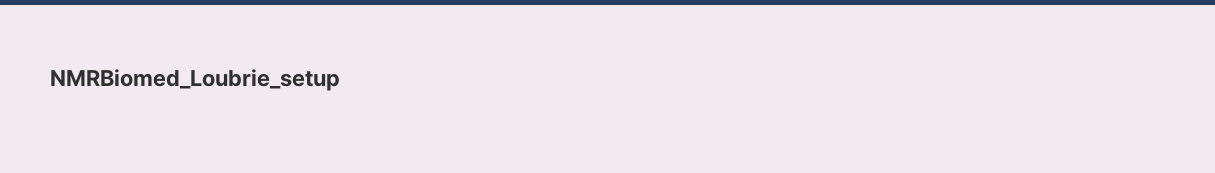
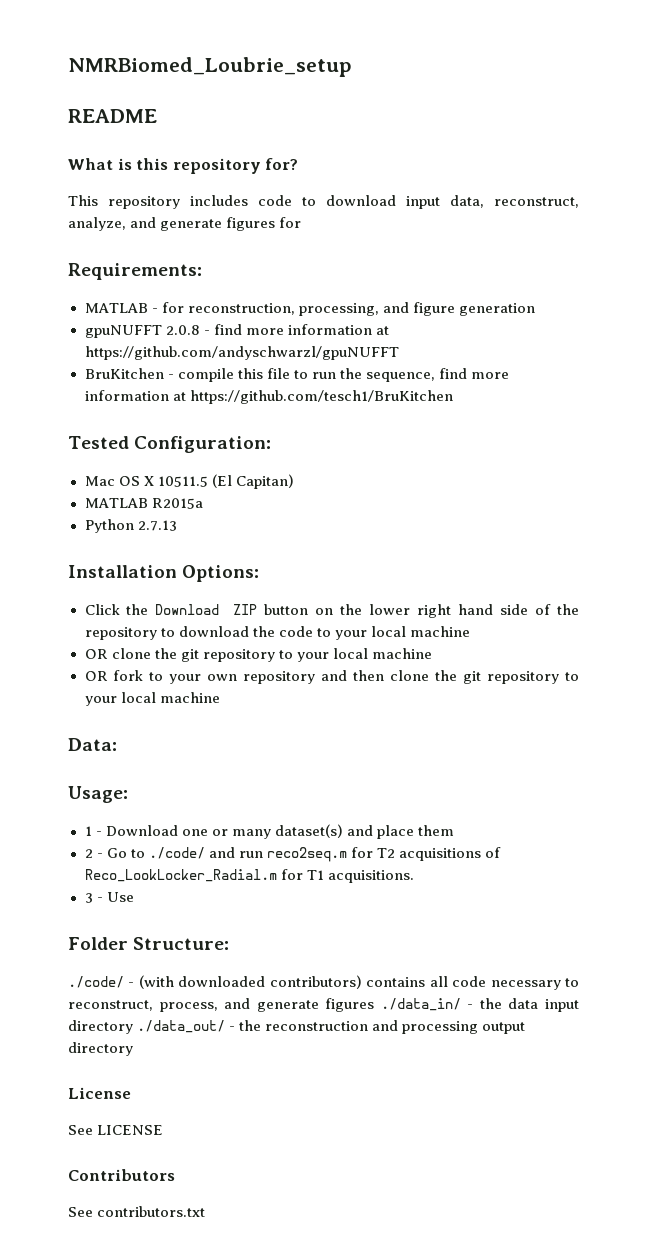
+ README
+ What is this repository for?
+ This repository includes code to download input data, reconstruct, analyze, and generate figures for
+ Requirements:
+ MATLAB - for reconstruction, processing, and figure generation
+ gpuNUFFT 2.0.8 - find more information at https://github.com/andyschwarzl/gpuNUFFT
+ BruKitchen - compile this file to run the sequence, find more information at https://github.com/tesch1/BruKitchen
+ Tested Configuration:
+ Mac OS X 10511.5 (El Capitan)
+ MATLAB R2015a
+ Python 2.7.13
+ Installation Options:
+ Click the Download ZIP button on the lower right hand side of the repository to download the code to your local machine
+ OR clone the git repository to your local machine
+ OR fork to your own repository and then clone the git repository to your local machine
+ Data:
+ Usage:
+ 1 - Download one or many dataset(s) and place them
+ 2 - Go to ./code/ and run reco2seq.m for T2 acquisitions of Reco_LookLocker_Radial.m for T1 acquisitions.
+ 3 - Use
+ Folder Structure:
+ ./code/ - (with downloaded contributors) contains all code necessary to reconstruct, process, and generate figures ./data_in/ - the data input directory ./data_out/ - the reconstruction and processing output directory
+ License
+ See LICENSE
+ Contributors
+ See contributors.txt

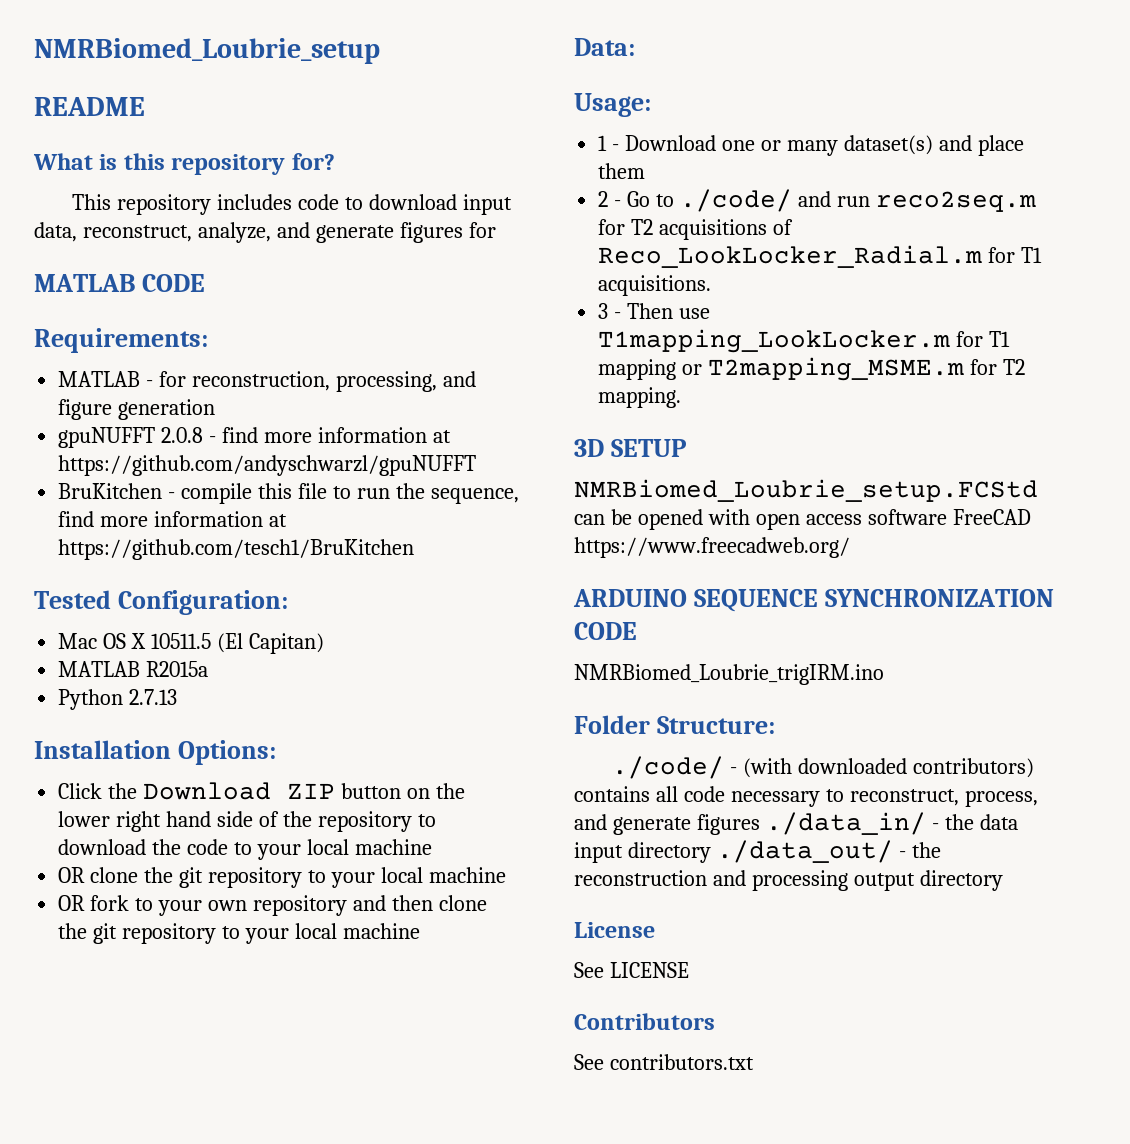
+ MATLAB CODE
- 3 - Use
+ 3 - Then use T1mapping_LookLocker.m for T1 mapping or T2mapping_MSME.m for T2 mapping.
+ 3D SETUP
+ NMRBiomed_Loubrie_setup.FCStd can be opened with open access software FreeCAD https://www.freecadweb.org/
+ ARDUINO SEQUENCE SYNCHRONIZATION CODE
+ NMRBiomed_Loubrie_trigIRM.ino

